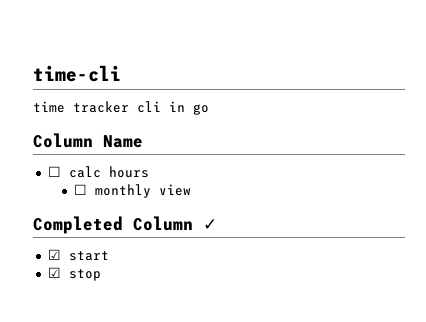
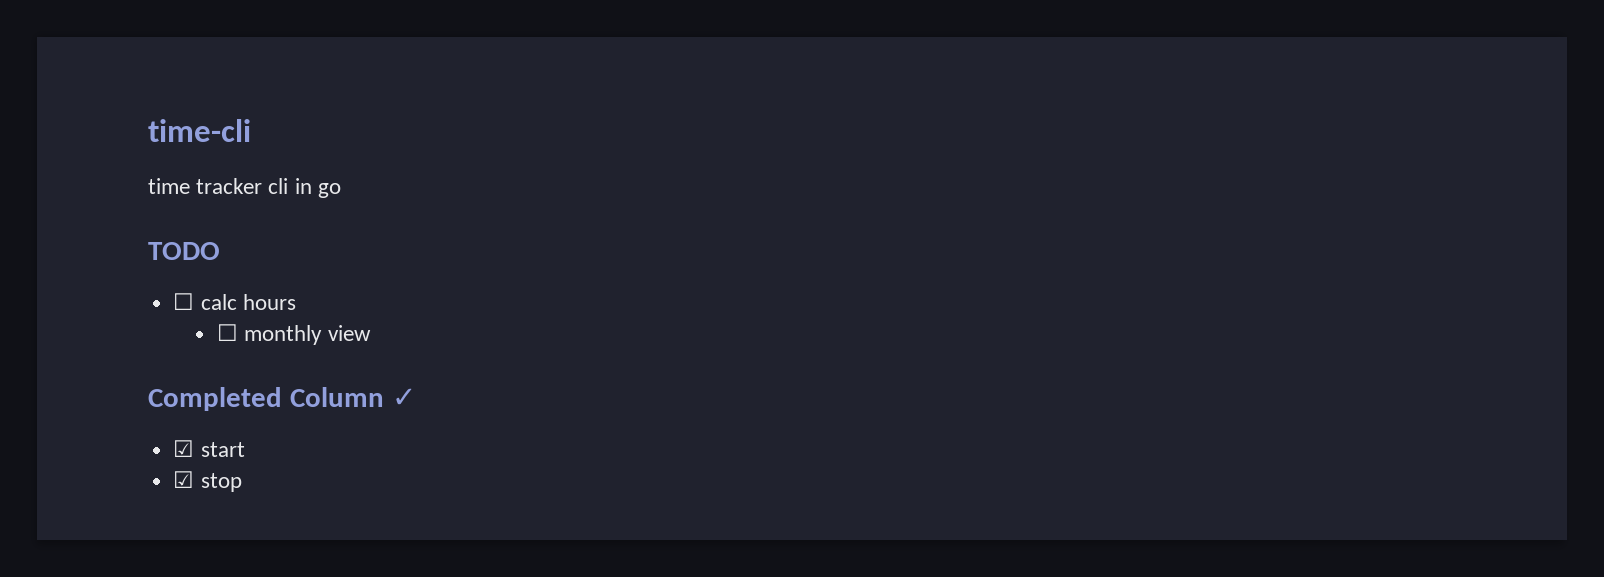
- Column Name
+ TODO

